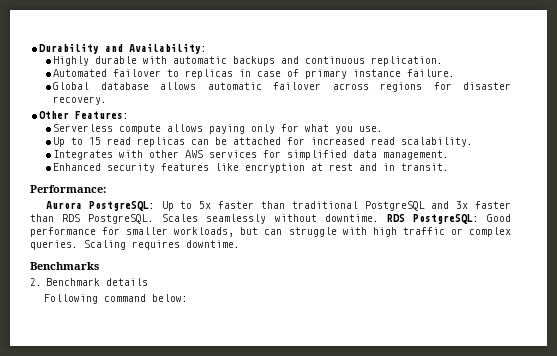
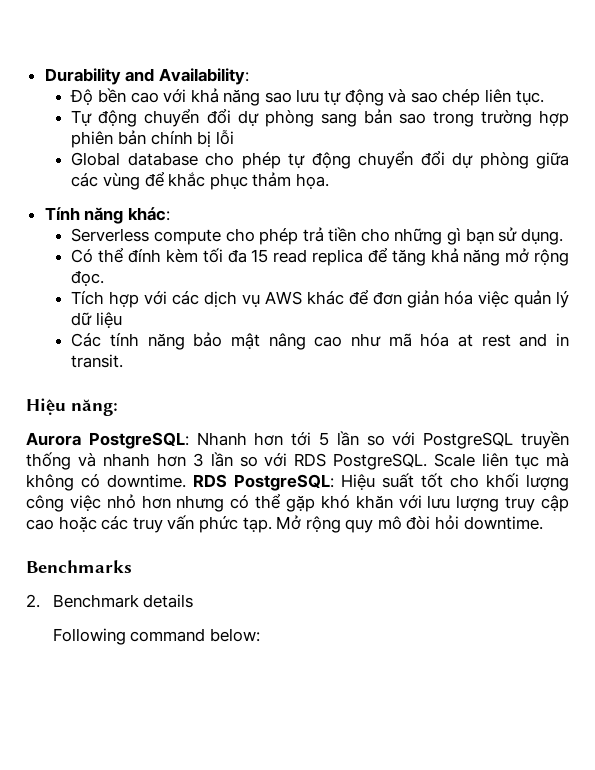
- Highly durable with automatic backups and continuous replication.
- Automated failover to replicas in case of primary instance failure.
- Global database allows automatic failover across regions for disaster recovery.
- Other Features:
- Serverless compute allows paying only for what you use.
- Up to 15 read replicas can be attached for increased read scalability.
- Integrates with other AWS services for simplified data management.
- Enhanced security features like encryption at rest and in transit.
+ Độ bền cao với khả năng sao lưu tự động và sao chép liên tục.
+ Tự động chuyển đổi dự phòng sang bản sao trong trường hợp phiên bản chính bị lỗi
+ Global database cho phép tự động chuyển đổi dự phòng giữa các vùng để khắc phục thảm họa.
+ Tính năng khác:
+ Serverless compute cho phép trả tiền cho những gì bạn sử dụng.
+ Có thể đính kèm tối đa 15 read replica để tăng khả năng mở rộng đọc.
+ Tích hợp với các dịch vụ AWS khác để đơn giản hóa việc quản lý dữ liệu
+ Các tính năng bảo mật nâng cao như mã hóa at rest and in transit.
- Performance:
+ Hiệu năng:
- Aurora PostgreSQL: Up to 5x faster than traditional PostgreSQL and 3x faster than RDS PostgreSQL. Scales seamlessly without downtime. RDS PostgreSQL: Good performance for smaller workloads, but can struggle with high traffic or complex queries. Scaling requires downtime.
+ Aurora PostgreSQL: Nhanh hơn tới 5 lần so với PostgreSQL truyền thống và nhanh hơn 3 lần so với RDS PostgreSQL. Scale liên tục mà không có downtime. RDS PostgreSQL: Hiệu suất tốt cho khối lượng công việc nhỏ hơn nhưng có thể gặp khó khăn với lưu lượng truy cập cao hoặc các truy vấn phức tạp. Mở rộng quy mô đòi hỏi downtime.

